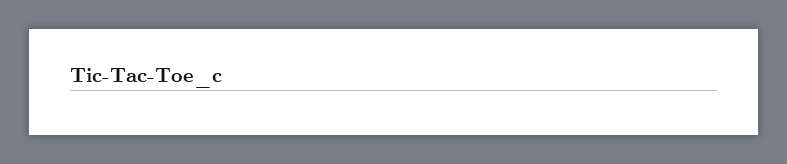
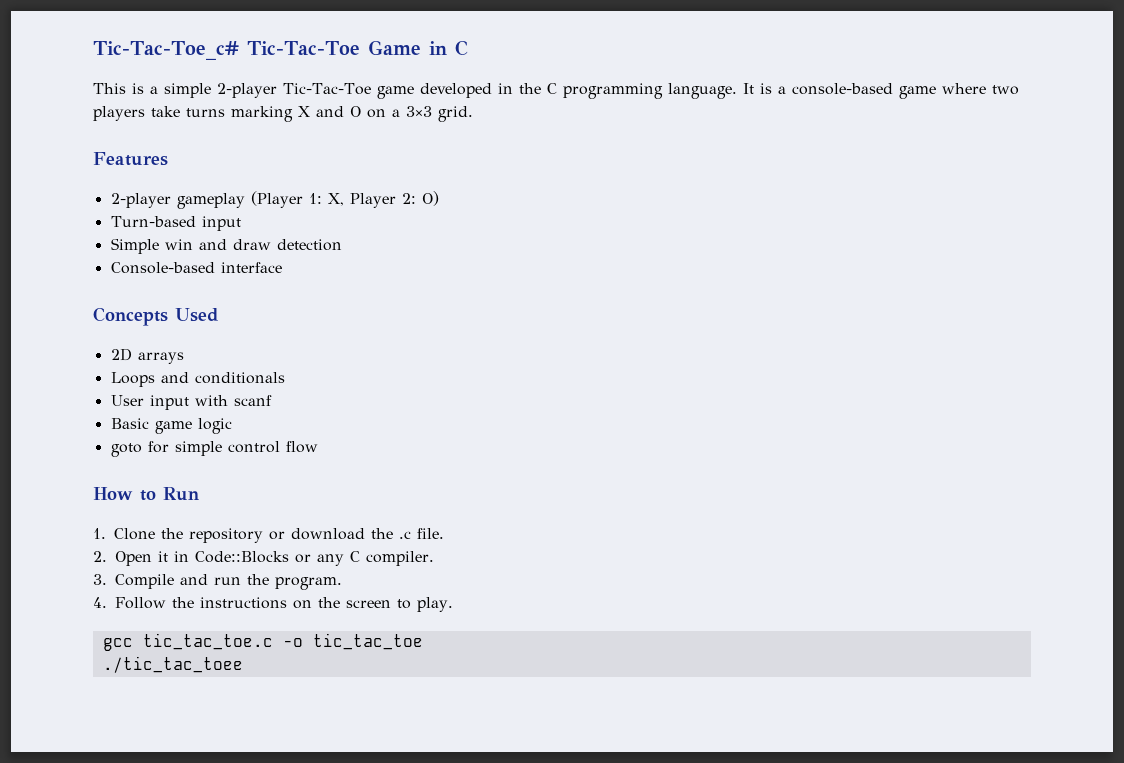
- Tic-Tac-Toe_c
+ Tic-Tac-Toe_c# Tic-Tac-Toe Game in C
+ This is a simple 2-player Tic-Tac-Toe game developed in the C programming language. It is a console-based game where two players take turns marking X and O on a 3×3 grid.
+ Features
+ 2-player gameplay (Player 1: X, Player 2: O)
+ Turn-based input
+ Simple win and draw detection
+ Console-based interface
+ Concepts Used
+ 2D arrays
+ Loops and conditionals
+ User input with scanf
+ Basic game logic
+ goto for simple control flow
+ How to Run
+ 1. Clone the repository or download the .c file.
+ 2. Open it in Code::Blocks or any C compiler.
+ 3. Compile and run the program.
+ 4. Follow the instructions on the screen to play.
+ gcc tic_tac_toe.c -o tic_tac_toe
+ ./tic_tac_toee

